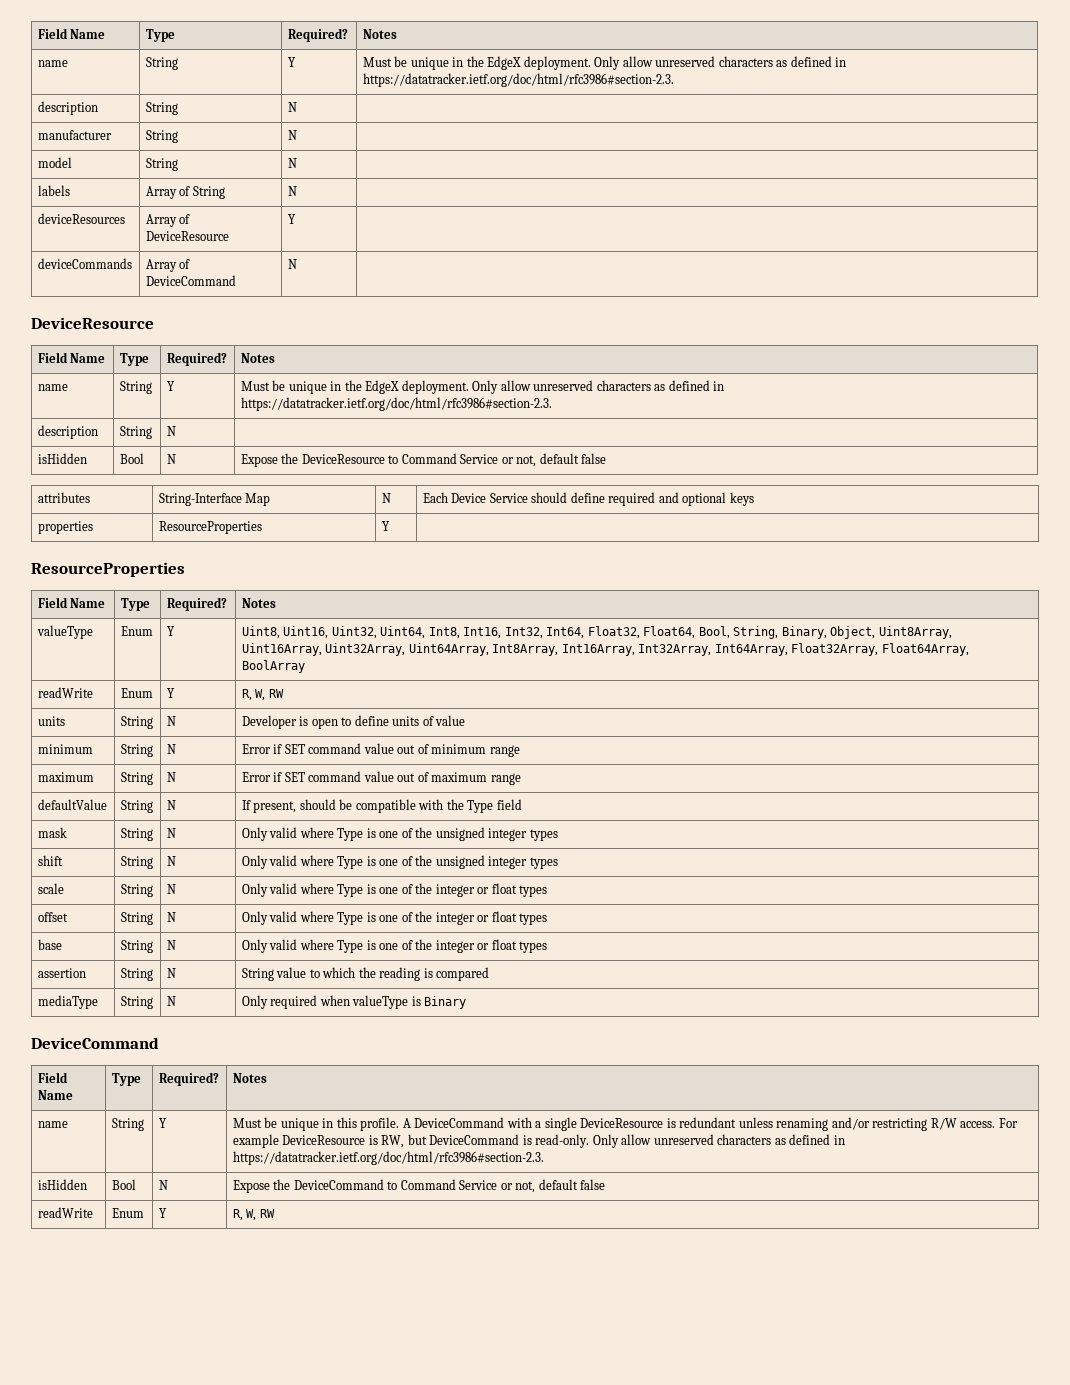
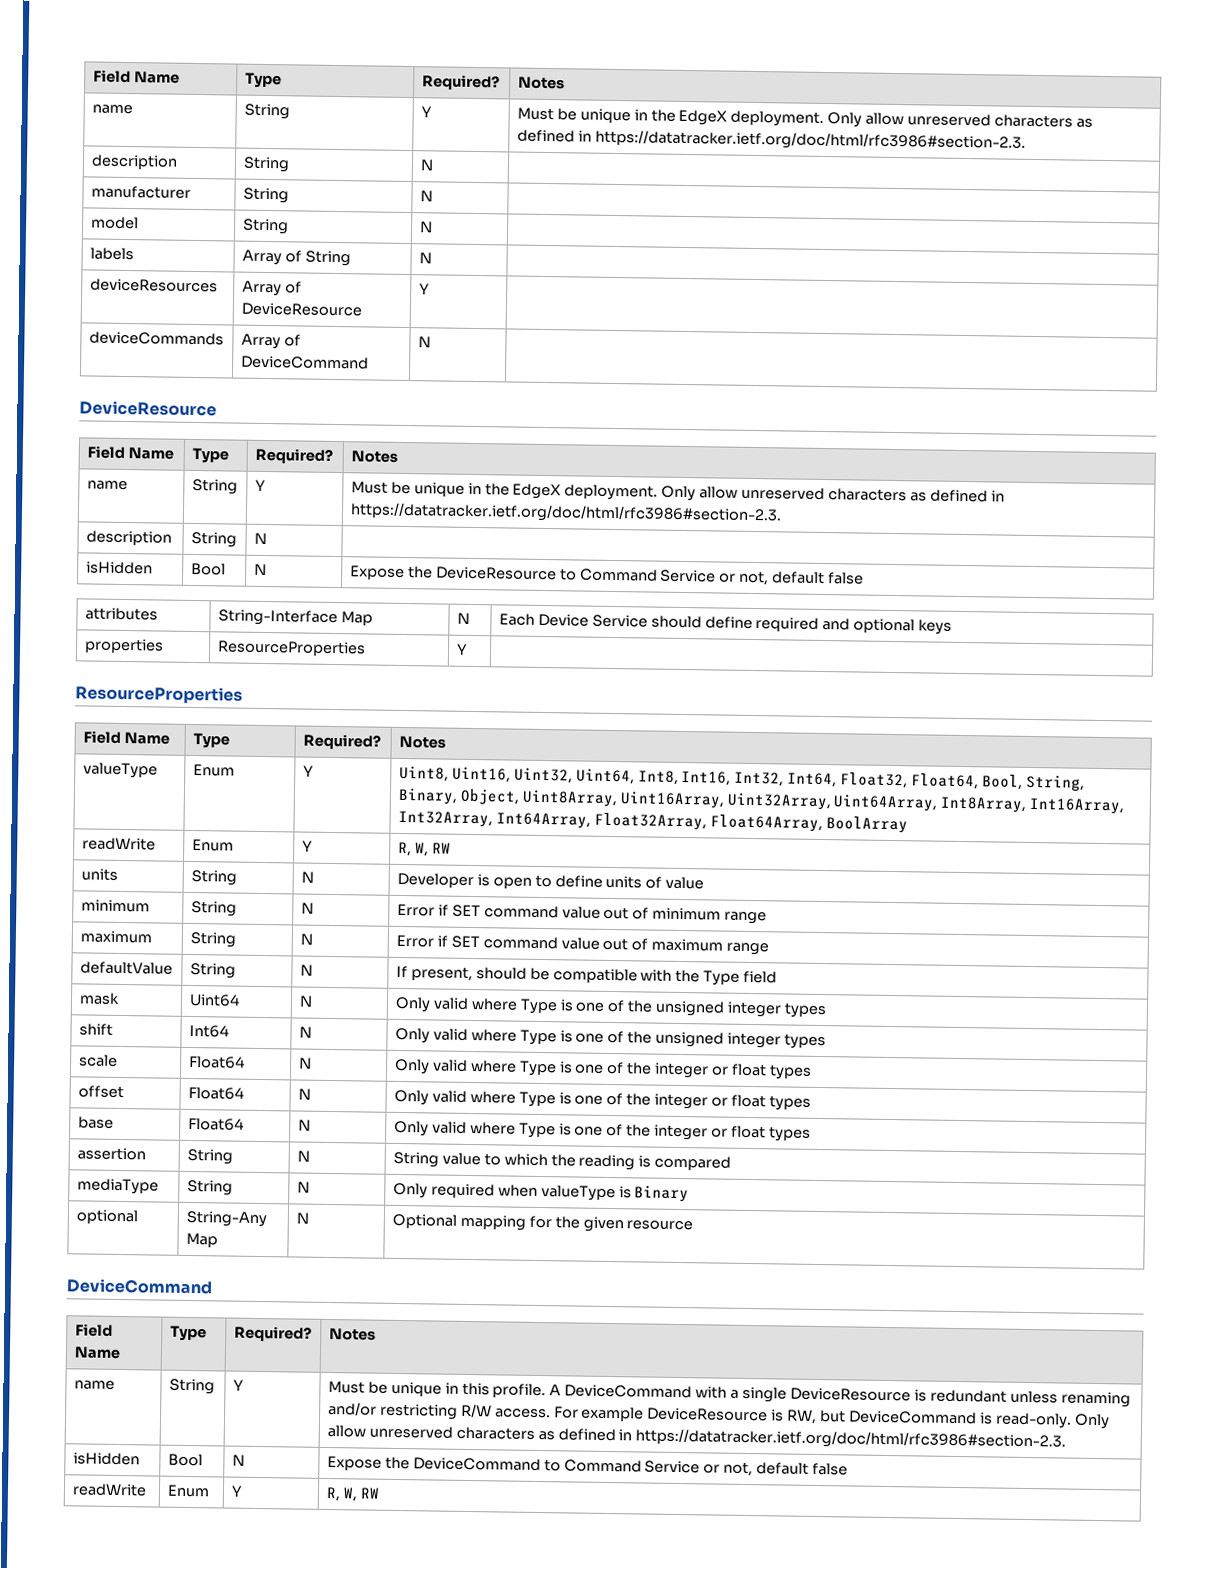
- mask | String | N | Only valid where Type is one of the unsigned integer types
+ mask | Uint64 | N | Only valid where Type is one of the unsigned integer types
- shift | String | N | Only valid where Type is one of the unsigned integer types
+ shift | Int64 | N | Only valid where Type is one of the unsigned integer types
- scale | String | N | Only valid where Type is one of the integer or float types
+ scale | Float64 | N | Only valid where Type is one of the integer or float types
- offset | String | N | Only valid where Type is one of the integer or float types
+ offset | Float64 | N | Only valid where Type is one of the integer or float types
- base | String | N | Only valid where Type is one of the integer or float types
+ base | Float64 | N | Only valid where Type is one of the integer or float types
+ optional | String-Any Map | N | Optional mapping for the given resource

